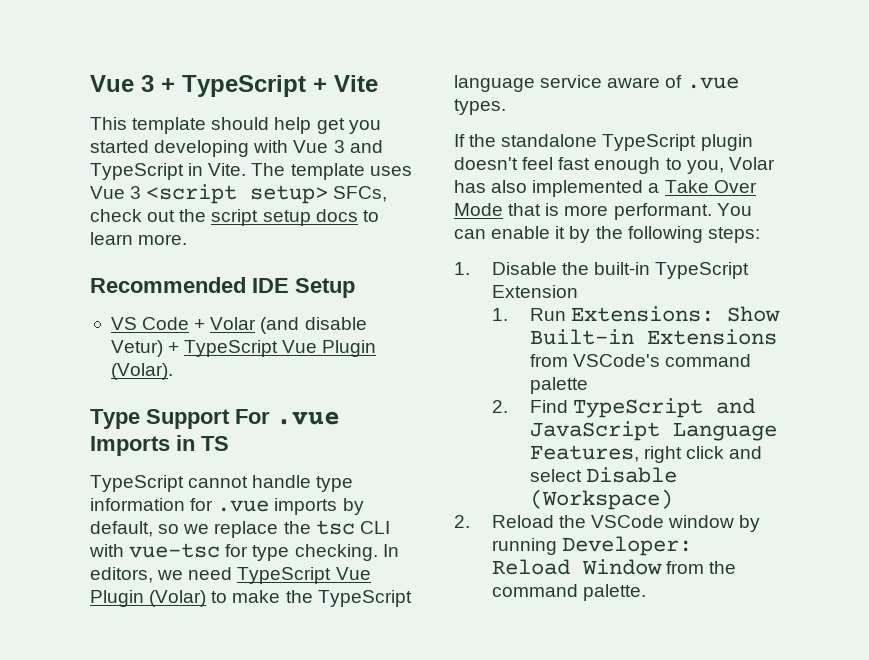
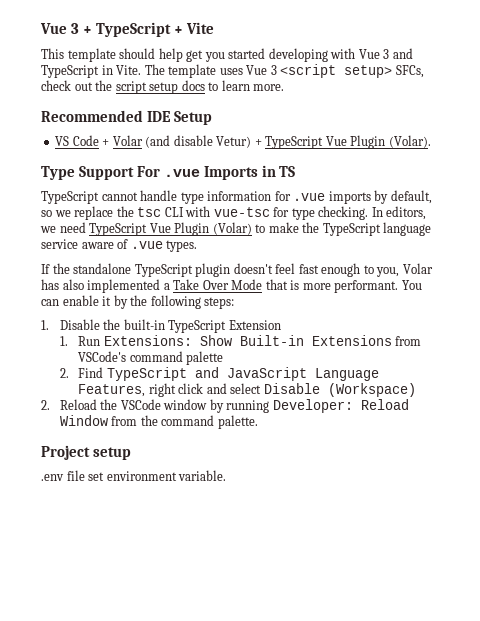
+ Project setup
+ .env file set environment variable.

